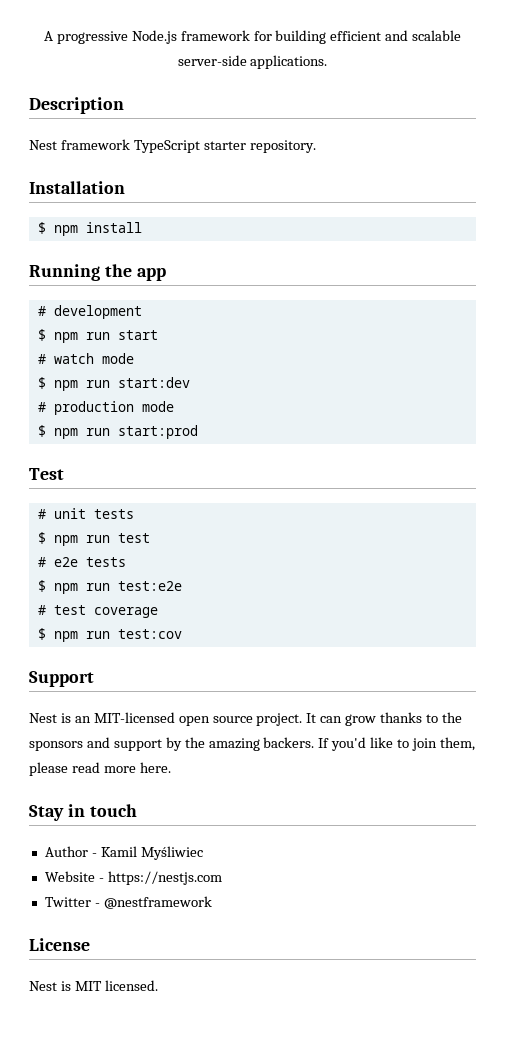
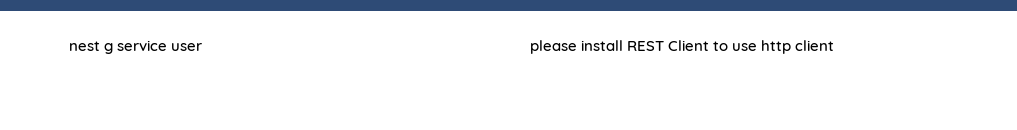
- A progressive Node.js framework for building efficient and scalable server-side applications.
- Description
- Nest framework TypeScript starter repository.
- Installation
- $ npm install
- Running the app
- # development
- $ npm run start
- # watch mode
- $ npm run start:dev
- # production mode
- $ npm run start:prod
- Test
- # unit tests
- $ npm run test
- # e2e tests
- $ npm run test:e2e
- # test coverage
- $ npm run test:cov
- Support
- Nest is an MIT-licensed open source project. It can grow thanks to the sponsors and support by the amazing backers. If you'd like to join them, please read more here.
- Stay in touch
- Author - Kamil Myśliwiec
- Website - https://nestjs.com
- Twitter - @nestframework
- License
- Nest is MIT licensed.
+ nest g service user
+ please install REST Client to use http client

